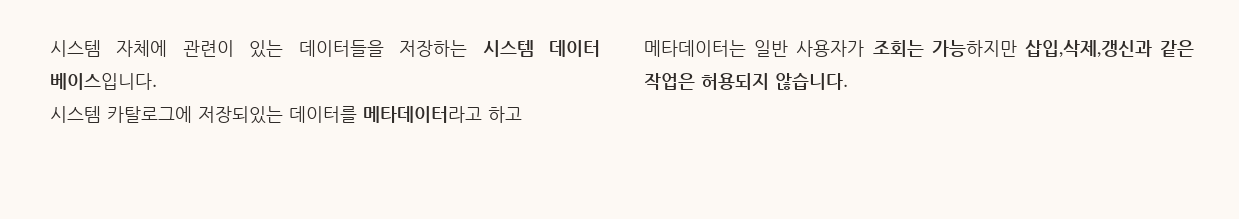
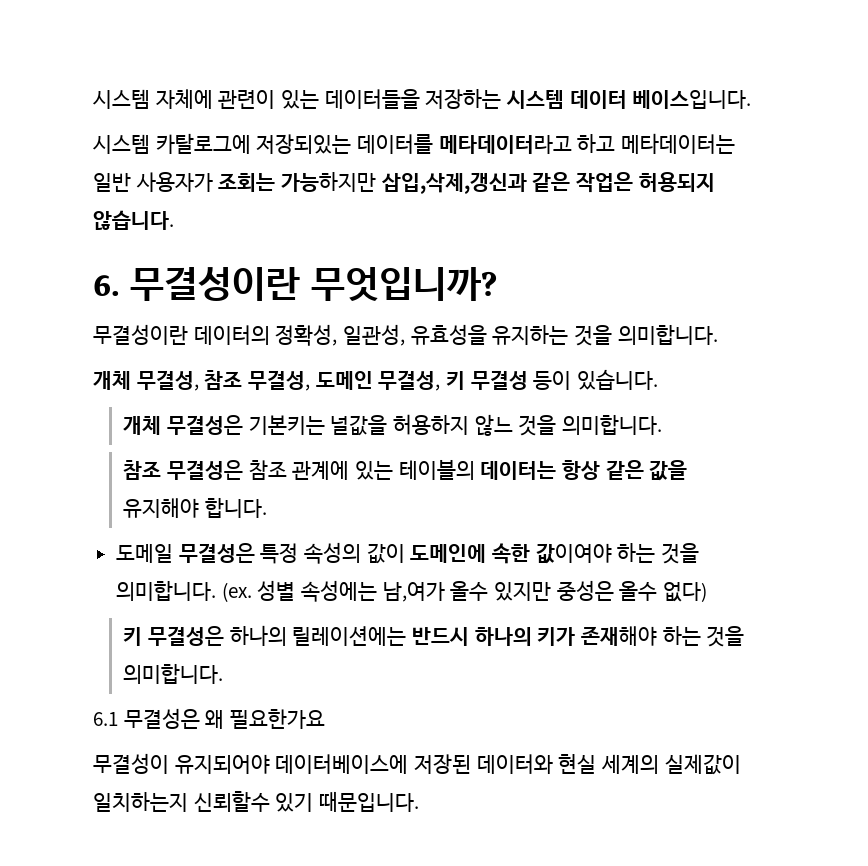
+ 6. 무결성이란 무엇입니까?
+ 무결성이란 데이터의 정확성, 일관성, 유효성을 유지하는 것을 의미합니다.
+ 개체 무결성, 참조 무결성, 도메인 무결성, 키 무결성 등이 있습니다.
+ 개체 무결성은 기본키는 널값을 허용하지 않느 것을 의미합니다.
+ 참조 무결성은 참조 관계에 있는 테이블의 데이터는 항상 같은 값을 유지해야 합니다.
+ 도메일 무결성은 특정 속성의 값이 도메인에 속한 값이여야 하는 것을 의미합니다. (ex. 성별 속성에는 남,여가 올수 있지만 중성은 올수 없다)
+ 키 무결성은 하나의 릴레이션에는 반드시 하나의 키가 존재해야 하는 것을 의미합니다.
+ 6.1 무결성은 왜 필요한가요
+ 무결성이 유지되어야 데이터베이스에 저장된 데이터와 현실 세계의 실제값이 일치하는지 신뢰할수 있기 때문입니다.

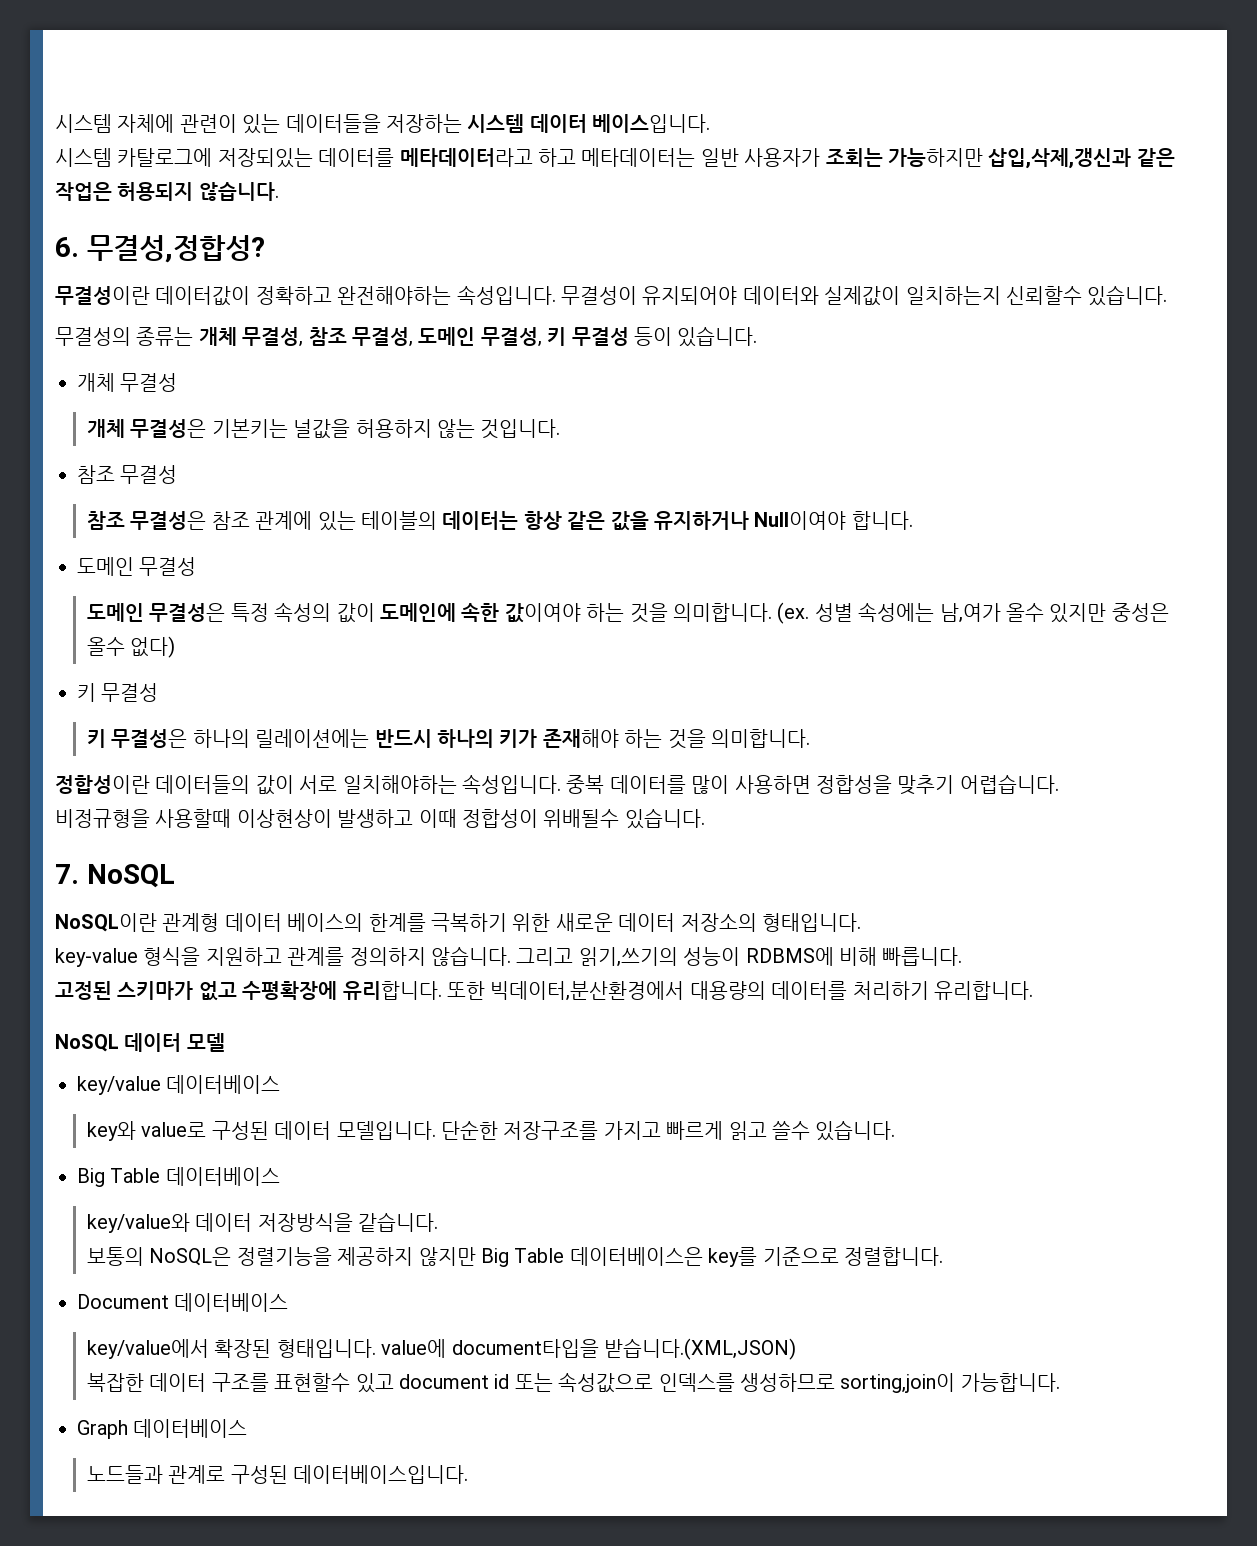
- 6. 무결성이란 무엇입니까?
- 무결성이란 데이터의 정확성, 일관성, 유효성을 유지하는 것을 의미합니다.
- 개체 무결성, 참조 무결성, 도메인 무결성, 키 무결성 등이 있습니다.
+ 6. 무결성,정합성?
+ 무결성이란 데이터값이 정확하고 완전해야하는 속성입니다. 무결성이 유지되어야 데이터와 실제값이 일치하는지 신뢰할수 있습니다.
+ 무결성의 종류는 개체 무결성, 참조 무결성, 도메인 무결성, 키 무결성 등이 있습니다.
+ 개체 무결성
- 개체 무결성은 기본키는 널값을 허용하지 않느 것을 의미합니다.
+ 개체 무결성은 기본키는 널값을 허용하지 않는 것입니다.
+ 참조 무결성
- 참조 무결성은 참조 관계에 있는 테이블의 데이터는 항상 같은 값을 유지해야 합니다.
+ 참조 무결성은 참조 관계에 있는 테이블의 데이터는 항상 같은 값을 유지하거나 Null이여야 합니다.
- 도메일 무결성은 특정 속성의 값이 도메인에 속한 값이여야 하는 것을 의미합니다.
+ 도메인 무결성
+ 도메인 무결성은 특정 속성의 값이 도메인에 속한 값이여야 하는 것을 의미합니다.
  성별 속성에는 남,여가 올수 있지만 중성은 올수 없다)
+ 키 무결성
- 6.1 무결성은 왜 필요한가요
- 무결성이 유지되어야 데이터베이스에 저장된 데이터와 현실 세계의 실제값이 일치하는지 신뢰할수 있기 때문입니다.
+ 정합성이란 데이터들의 값이 서로 일치해야하는 속성입니다. 중복 데이터를 많이 사용하면 정합성을 맞추기 어렵습니다.
+ 비정규형을 사용할때 이상현상이 발생하고 이때 정합성이 위배될수 있습니다.
+ 7. NoSQL
+ NoSQL이란 관계형 데이터 베이스의 한계를 극복하기 위한 새로운 데이터 저장소의 형태입니다.
+ key-value 형식을 지원하고 관계를 정의하지 않습니다. 그리고 읽기,쓰기의 성능이 RDBMS에 비해 빠릅니다.
+ 고정된 스키마가 없고 수평확장에 유리합니다. 또한 빅데이터,분산환경에서 대용량의 데이터를 처리하기 유리합니다.
+ NoSQL 데이터 모델
+ key/value 데이터베이스
+ key와 value로 구성된 데이터 모델입니다. 단순한 저장구조를 가지고 빠르게 읽고 쓸수 있습니다.
+ Big Table 데이터베이스
+ key/value와 데이터 저장방식을 같습니다.
+ 보통의 NoSQL은 정렬기능을 제공하지 않지만 Big Table 데이터베이스은 key를 기준으로 정렬합니다.
+ Document 데이터베이스
+ key/value에서 확장된 형태입니다. value에 document타입을 받습니다.(XML,JSON)
+ 복잡한 데이터 구조를 표현할수 있고 document id 또는 속성값으로 인덱스를 생성하므로 sorting,join이 가능합니다.
+ Graph 데이터베이스
+ 노드들과 관계로 구성된 데이터베이스입니다.

